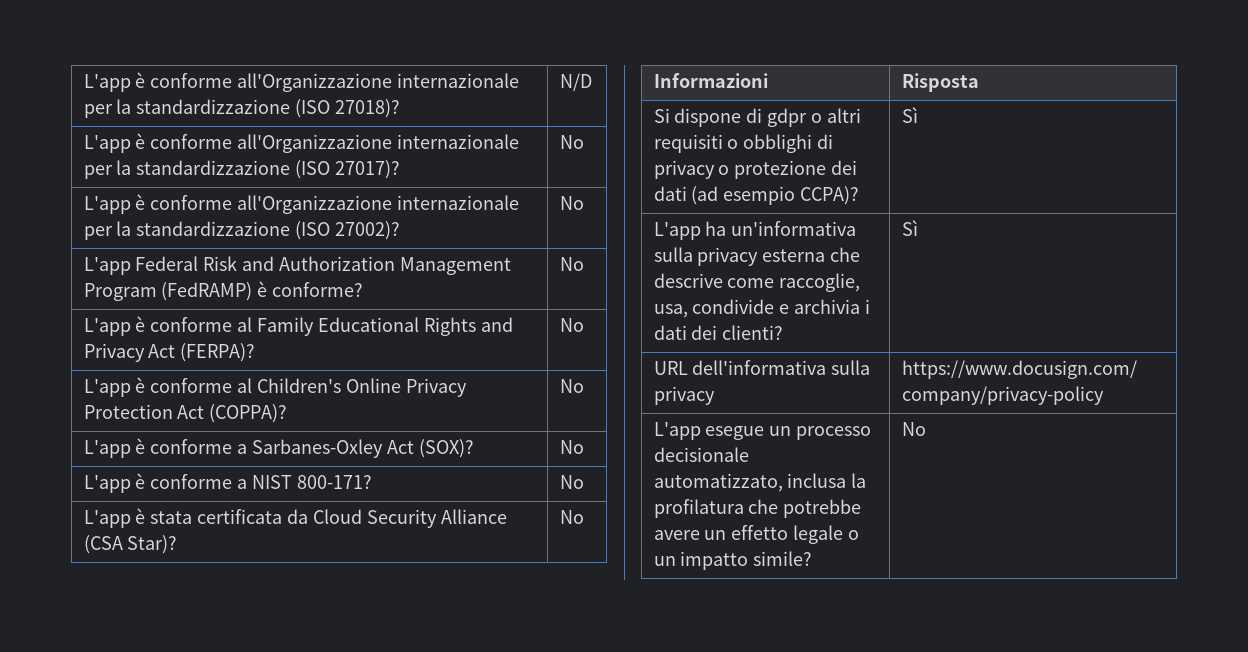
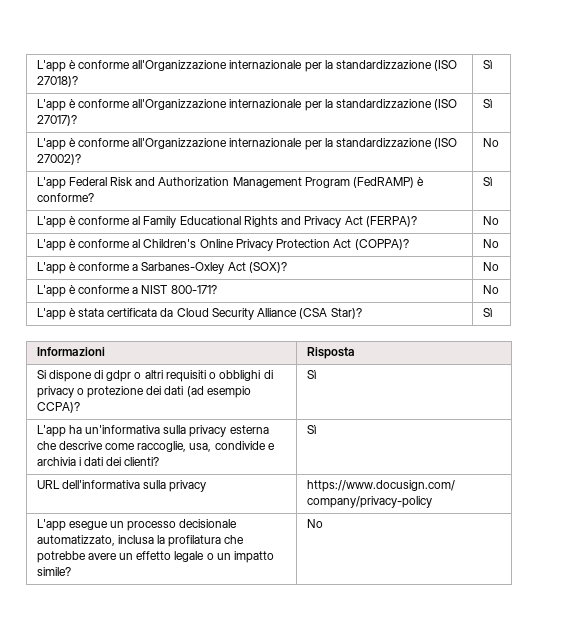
- L'app è conforme all'Organizzazione internazionale per la standardizzazione (ISO 27018)? | N/D
+ L'app è conforme all'Organizzazione internazionale per la standardizzazione (ISO 27018)? | Sì
- L'app è conforme all'Organizzazione internazionale per la standardizzazione (ISO 27017)? | No
+ L'app è conforme all'Organizzazione internazionale per la standardizzazione (ISO 27017)? | Sì
- L'app Federal Risk and Authorization Management Program (FedRAMP) è conforme? | No
+ L'app Federal Risk and Authorization Management Program (FedRAMP) è conforme? | Sì
- L'app è stata certificata da Cloud Security Alliance (CSA Star)? | No
+ L'app è stata certificata da Cloud Security Alliance (CSA Star)? | Sì

